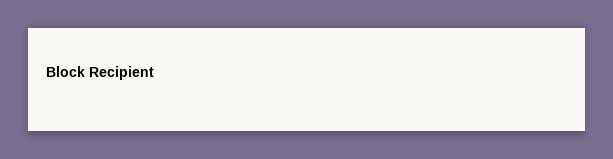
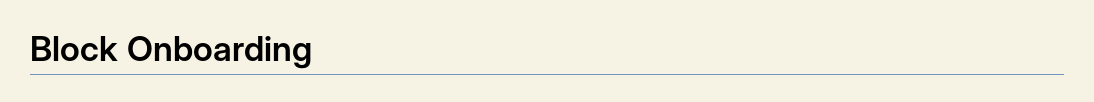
- Block Recipient
+ Block Onboarding

